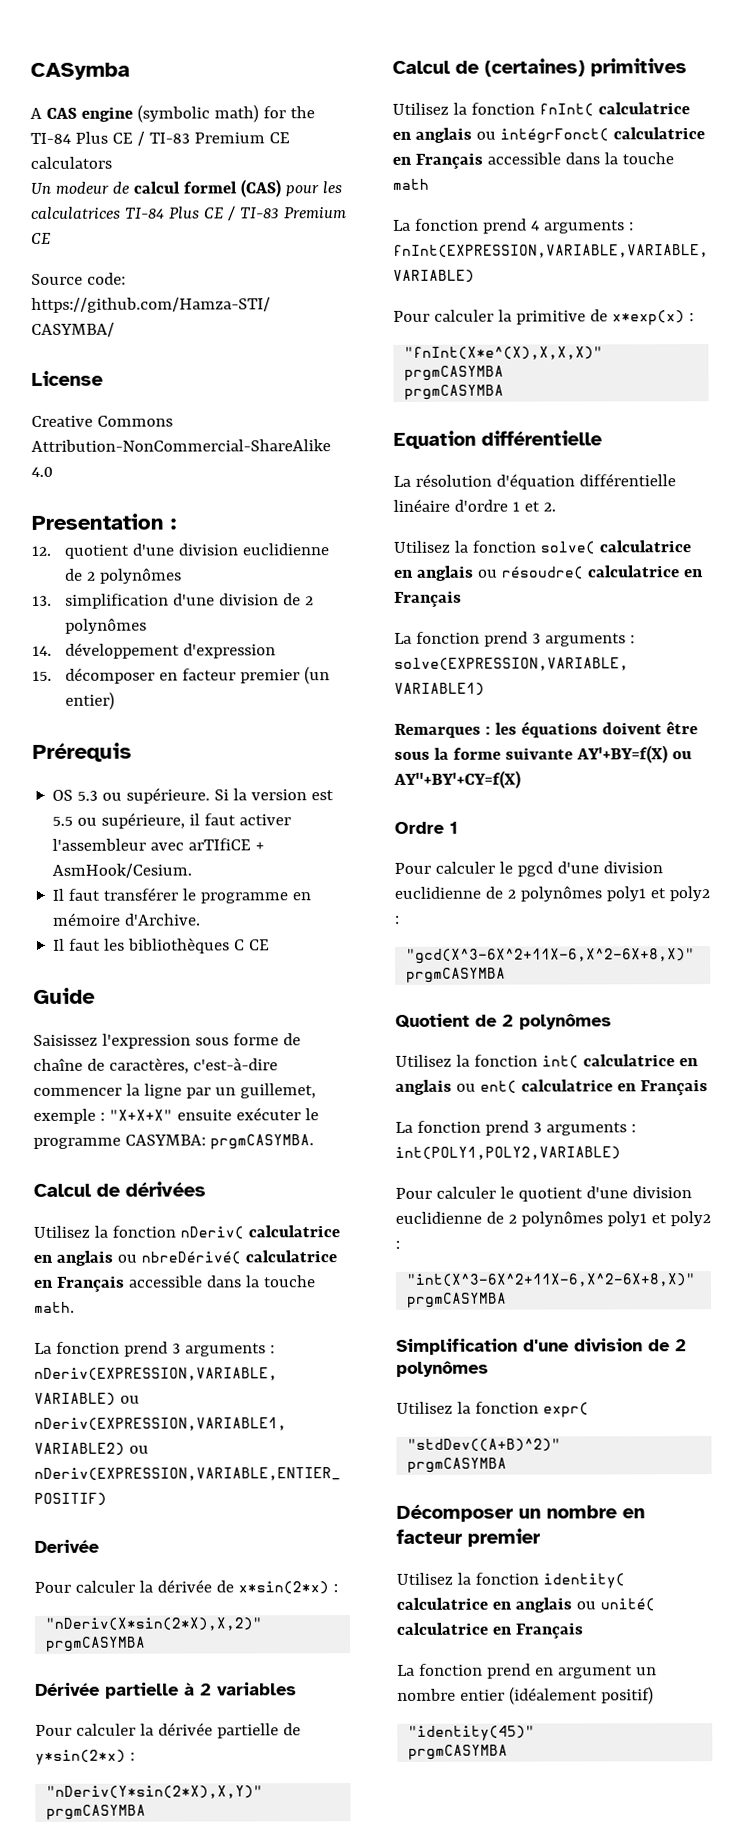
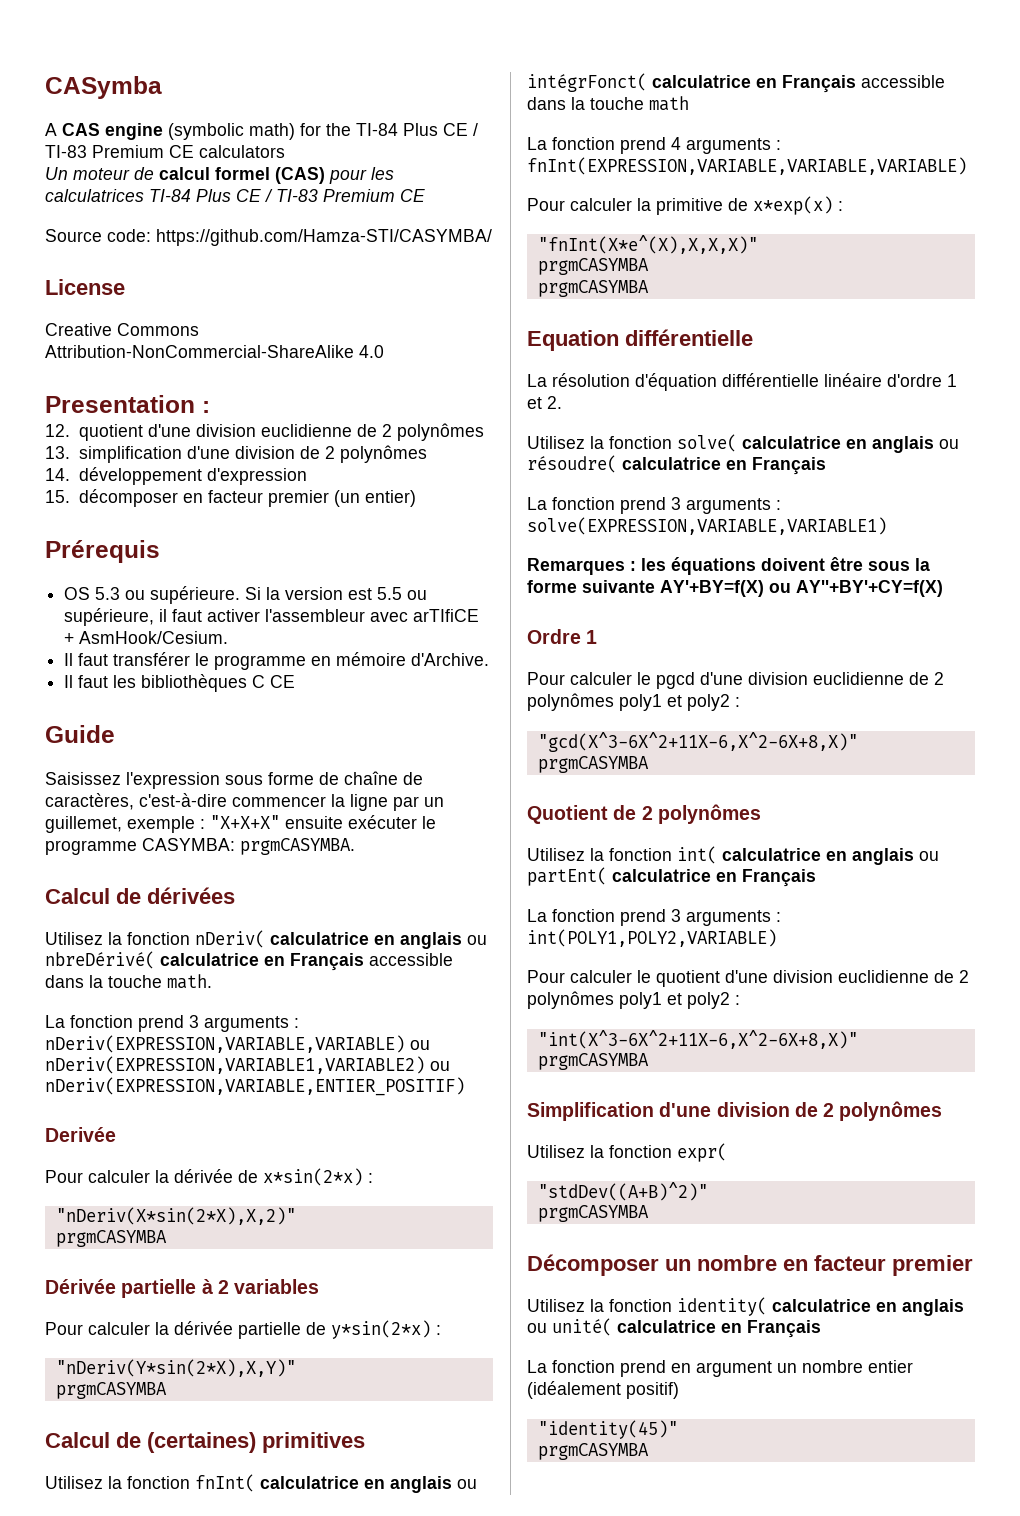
- Un modeur de calcul formel (CAS) pour les calculatrices TI-84 Plus CE / TI-83 Premium CE
+ Un moteur de calcul formel (CAS) pour les calculatrices TI-84 Plus CE / TI-83 Premium CE
- Utilisez la fonction int( calculatrice en anglais ou ent( calculatrice en Français
+ Utilisez la fonction int( calculatrice en anglais ou partEnt( calculatrice en Français

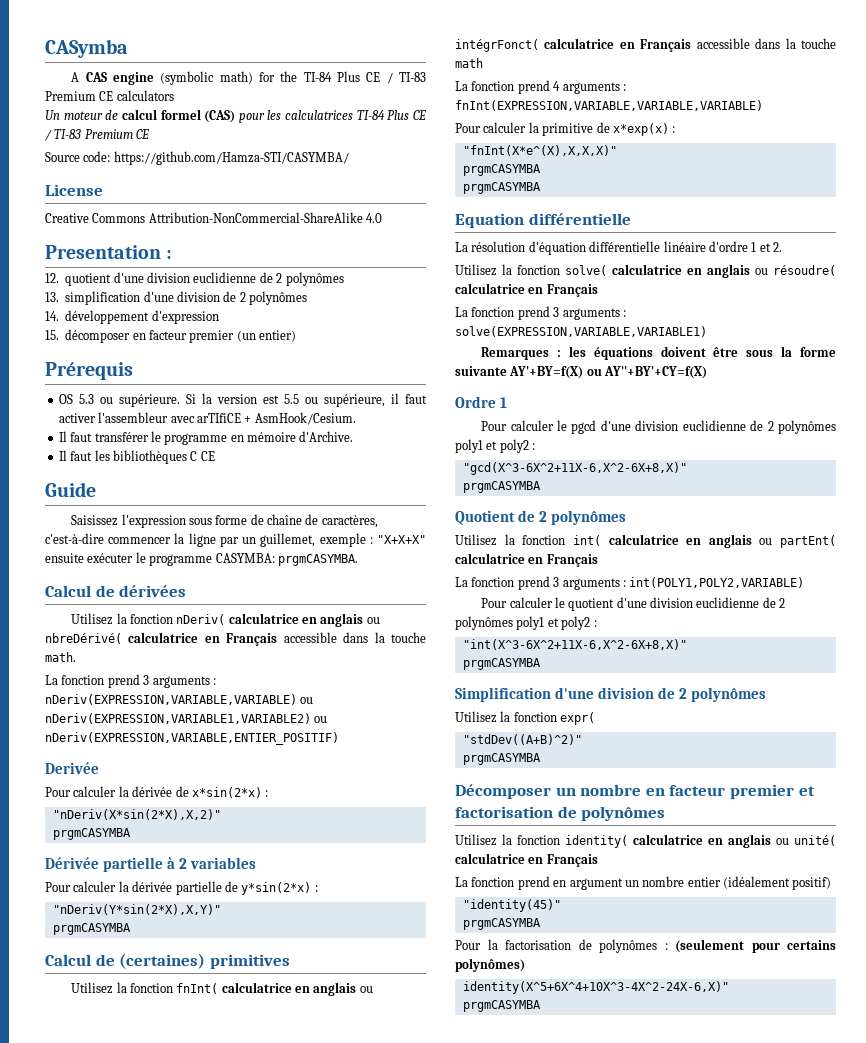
- Décomposer un nombre en facteur premier
+ Décomposer un nombre en facteur premier et factorisation de polynômes
+ Pour la factorisation de polynômes : (seulement pour certains polynômes)
+ identity(X^5+6X^4+10X^3-4X^2-24X-6,X)"
+ prgmCASYMBA

